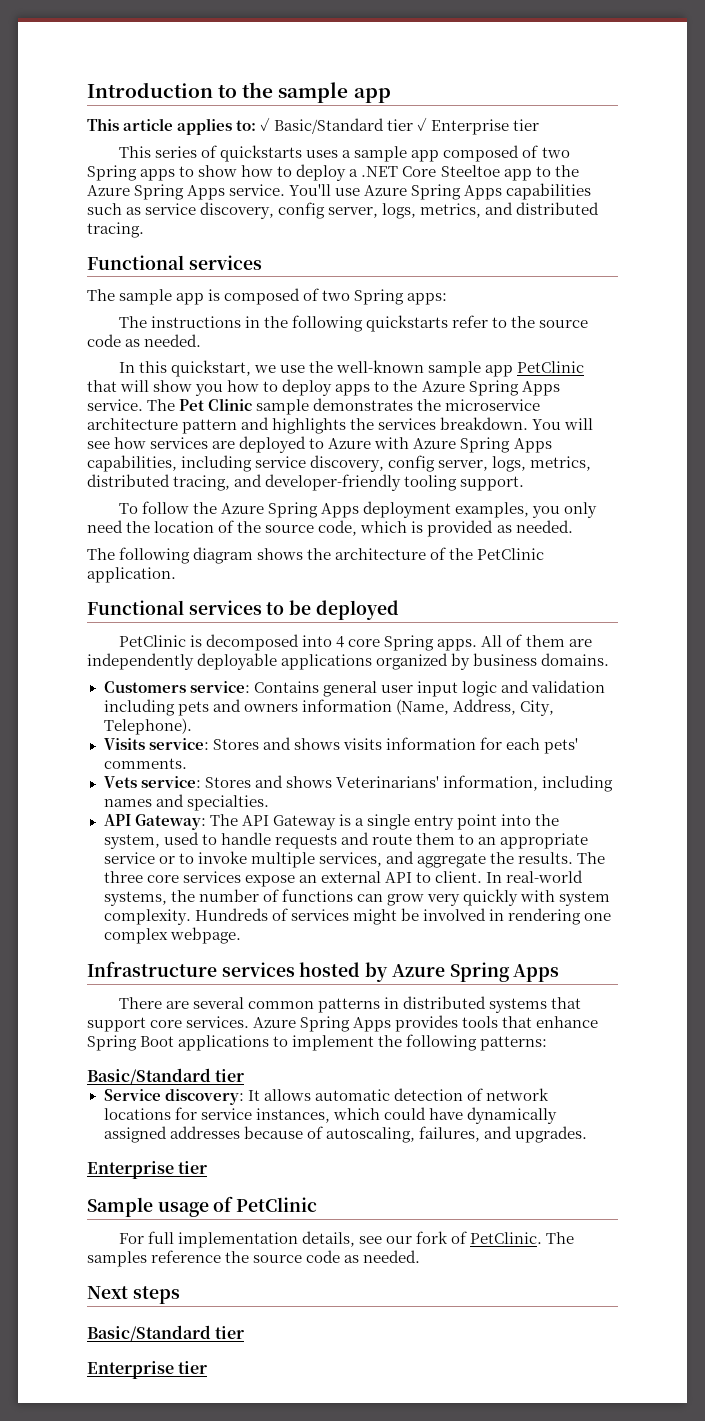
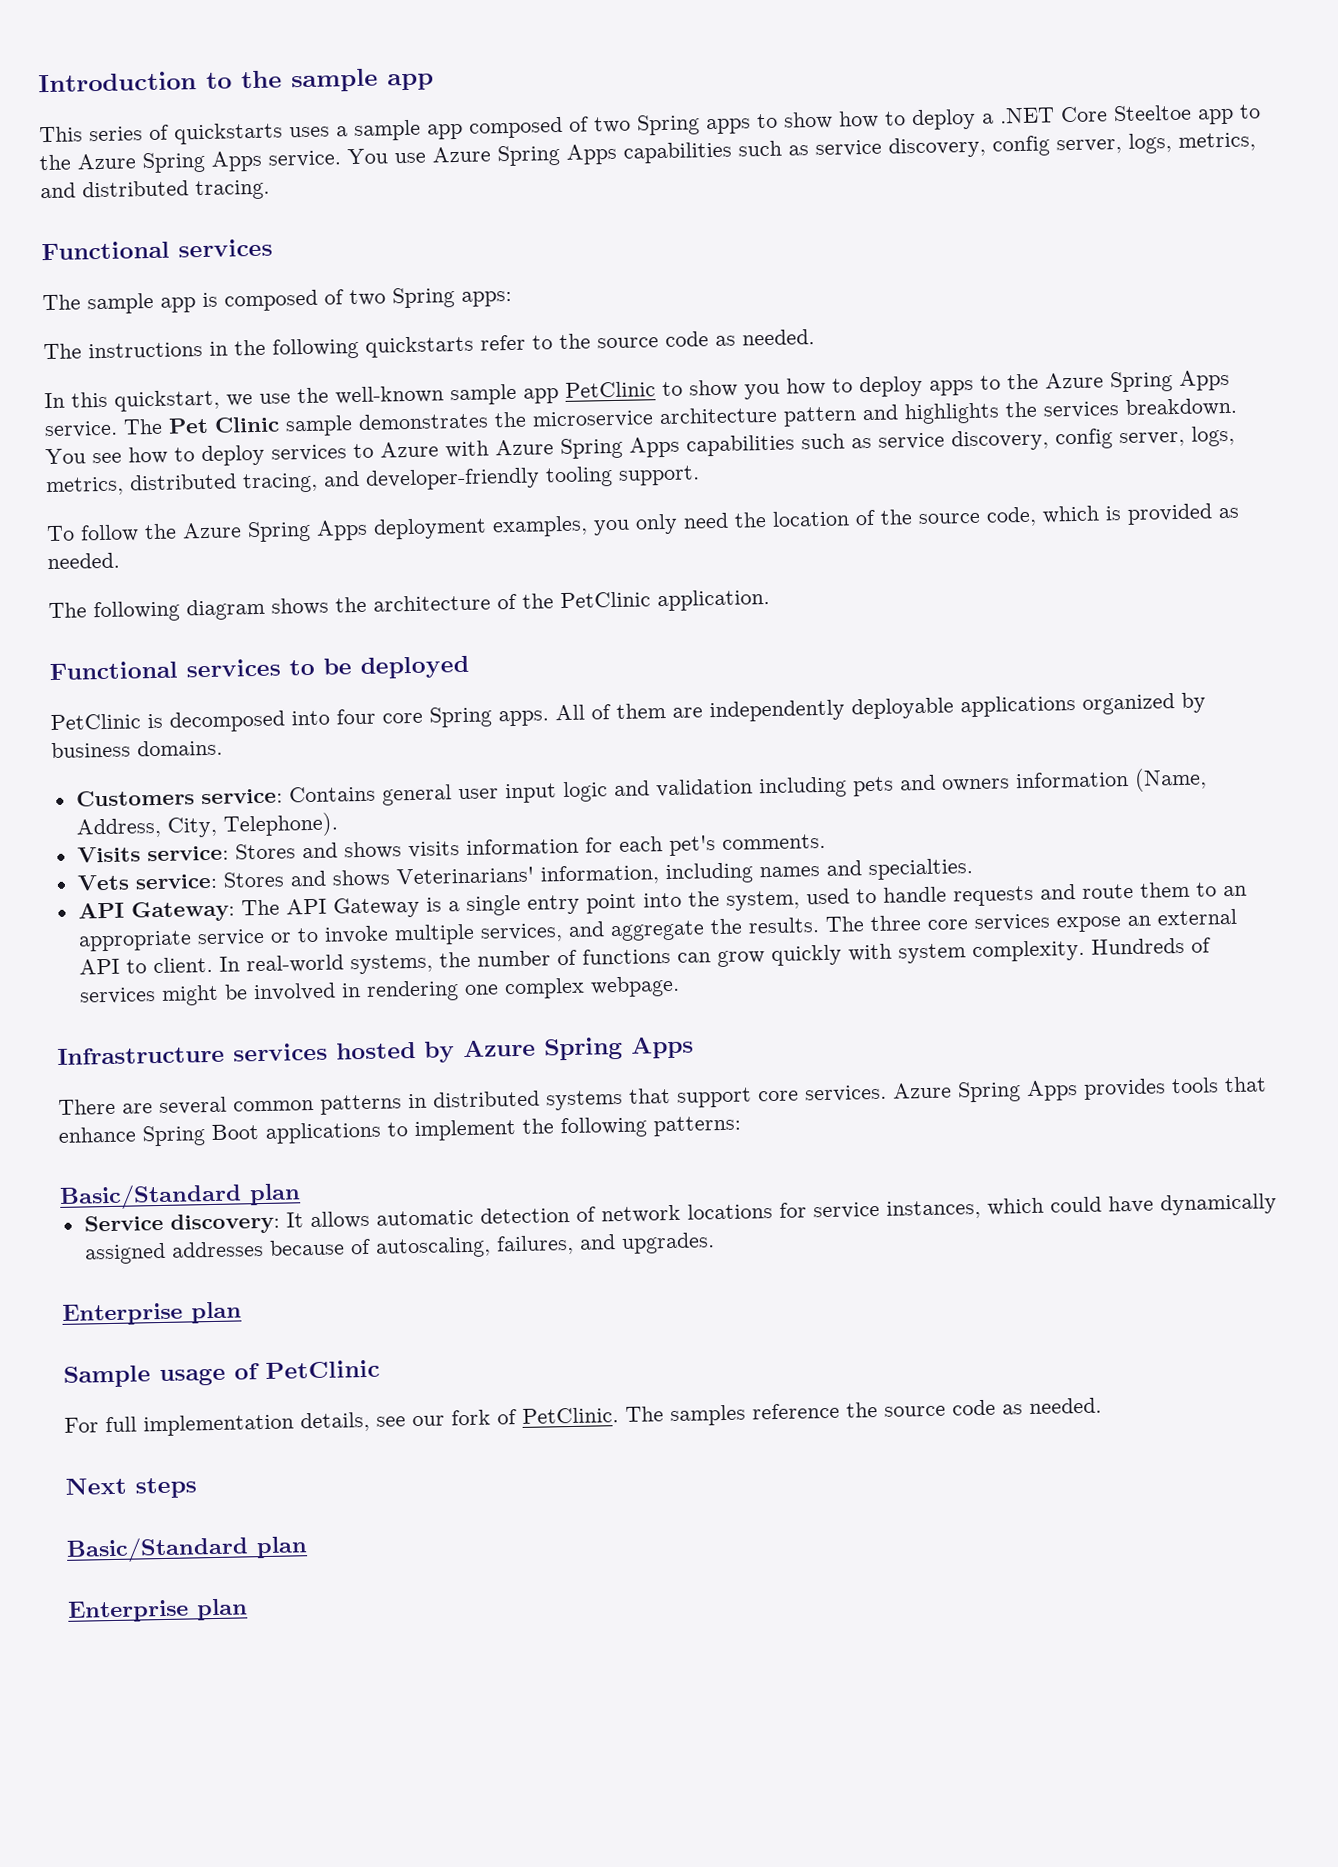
- This article applies to: ✓ Basic/Standard tier ✓ Enterprise tier
- You'll use Azure Spring Apps capabilities such as service discovery, config server, logs, metrics, and distributed tracing.
+ You use Azure Spring Apps capabilities such as service discovery, config server, logs, metrics, and distributed tracing.
- In this quickstart, we use the well-known sample app PetClinic that will show you how to deploy apps to the Azure Spring Apps service.
+ In this quickstart, we use the well-known sample app PetClinic to show you how to deploy apps to the Azure Spring Apps service.
- You will see how services are deployed to Azure with Azure Spring Apps capabilities, including service discovery, config server, logs, metrics, distributed tracing, and developer-friendly tooling support.
+ You see how to deploy services to Azure with Azure Spring Apps capabilities such as service discovery, config server, logs, metrics, distributed tracing, and developer-friendly tooling support.
- PetClinic is decomposed into 4 core Spring apps.
+ PetClinic is decomposed into four core Spring apps.
- Visits service: Stores and shows visits information for each pets' comments.
+ Visits service: Stores and shows visits information for each pet's comments.
- In real-world systems, the number of functions can grow very quickly with system complexity.
+ In real-world systems, the number of functions can grow quickly with system complexity.
  Azure Spring Apps provides tools that enhance Spring Boot applications to implement the following patterns:
- Basic/Standard tier
+ Basic/Standard plan
  Service discovery: It allows automatic detection of network locations for service instances, which could have dynamically assigned addresses because of autoscaling, failures, and upgrades.
- Enterprise tier
+ Enterprise plan
  Next steps
- Basic/Standard tier
- Enterprise tier
+ Basic/Standard plan
+ Enterprise plan

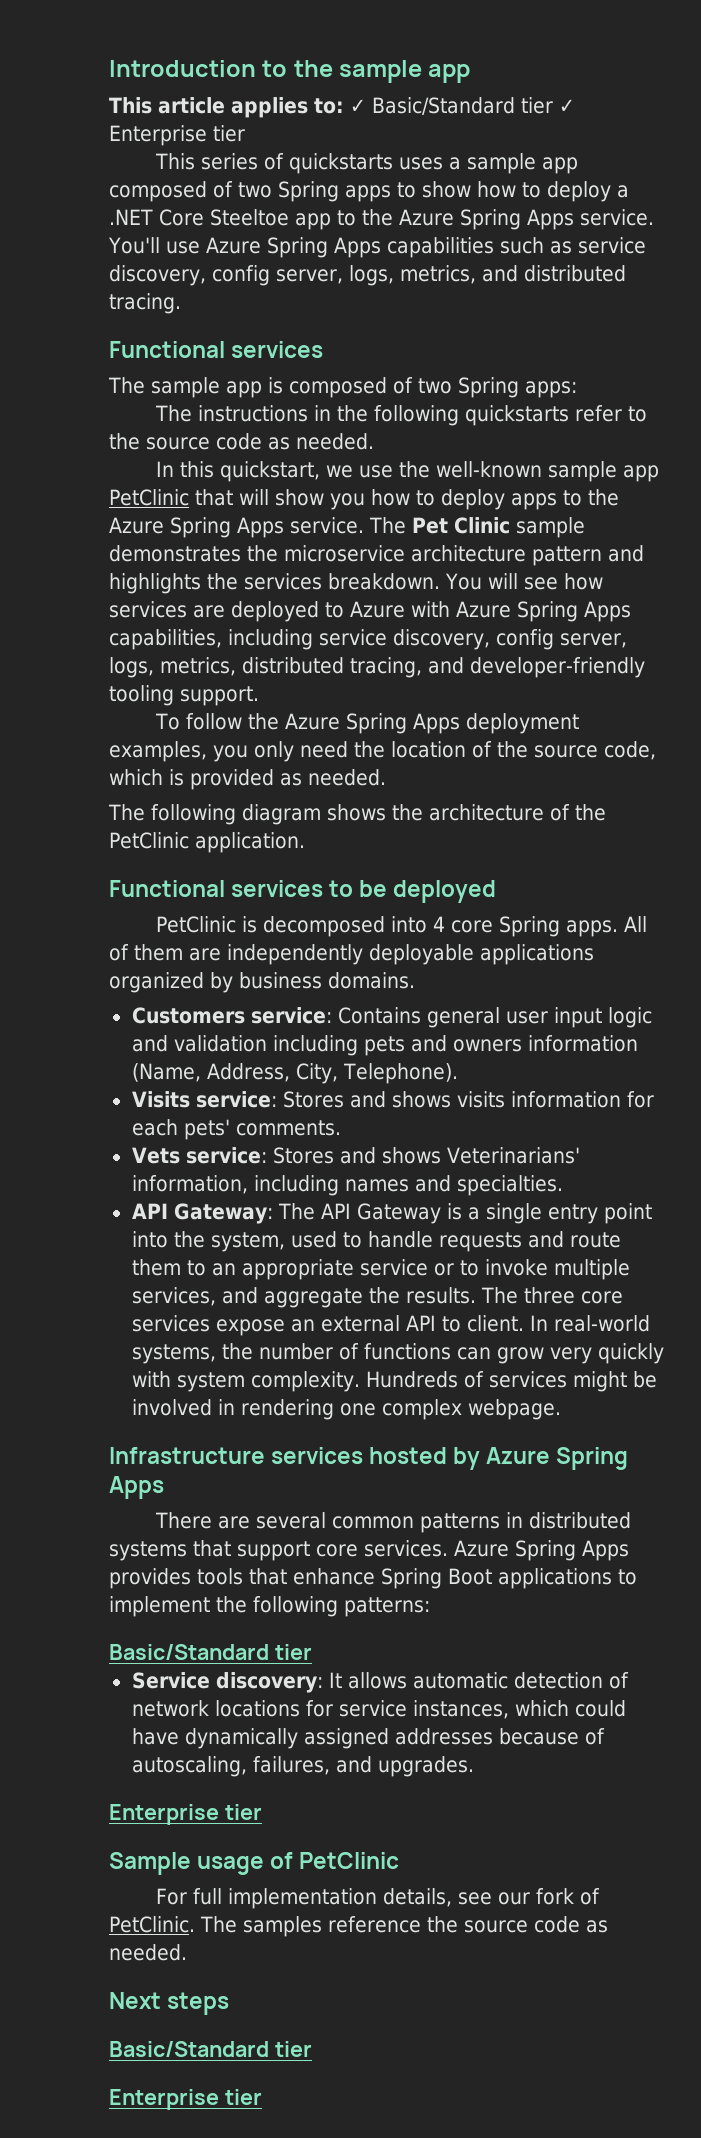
+ This article applies to: ✓ Basic/Standard tier ✓ Enterprise tier
- You use Azure Spring Apps capabilities such as service discovery, config server, logs, metrics, and distributed tracing.
+ You'll use Azure Spring Apps capabilities such as service discovery, config server, logs, metrics, and distributed tracing.
- In this quickstart, we use the well-known sample app PetClinic to show you how to deploy apps to the Azure Spring Apps service.
+ In this quickstart, we use the well-known sample app PetClinic that will show you how to deploy apps to the Azure Spring Apps service.
- You see how to deploy services to Azure with Azure Spring Apps capabilities such as service discovery, config server, logs, metrics, distributed tracing, and developer-friendly tooling support.
+ You will see how services are deployed to Azure with Azure Spring Apps capabilities, including service discovery, config server, logs, metrics, distributed tracing, and developer-friendly tooling support.
- PetClinic is decomposed into four core Spring apps.
+ PetClinic is decomposed into 4 core Spring apps.
- Visits service: Stores and shows visits information for each pet's comments.
+ Visits service: Stores and shows visits information for each pets' comments.
- In real-world systems, the number of functions can grow quickly with system complexity.
+ In real-world systems, the number of functions can grow very quickly with system complexity.
  Azure Spring Apps provides tools that enhance Spring Boot applications to implement the following patterns:
- Basic/Standard plan
+ Basic/Standard tier
  Service discovery: It allows automatic detection of network locations for service instances, which could have dynamically assigned addresses because of autoscaling, failures, and upgrades.
- Enterprise plan
+ Enterprise tier
  Next steps
- Basic/Standard plan
- Enterprise plan
+ Basic/Standard tier
+ Enterprise tier

